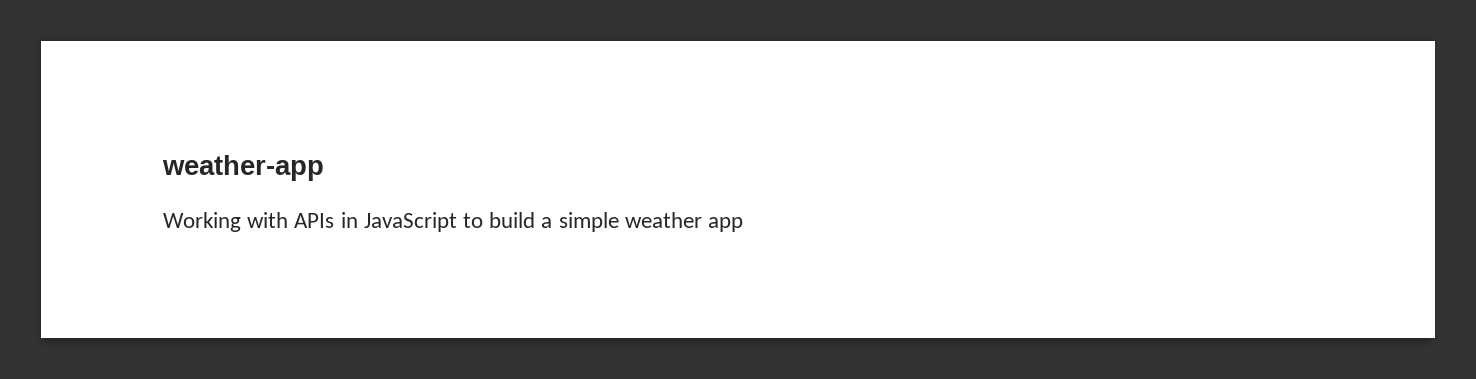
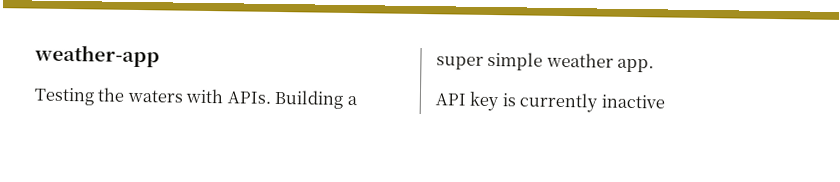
- Working with APIs in JavaScript to build a simple weather app
+ Testing the waters with APIs. Building a super simple weather app.
+ API key is currently inactive

